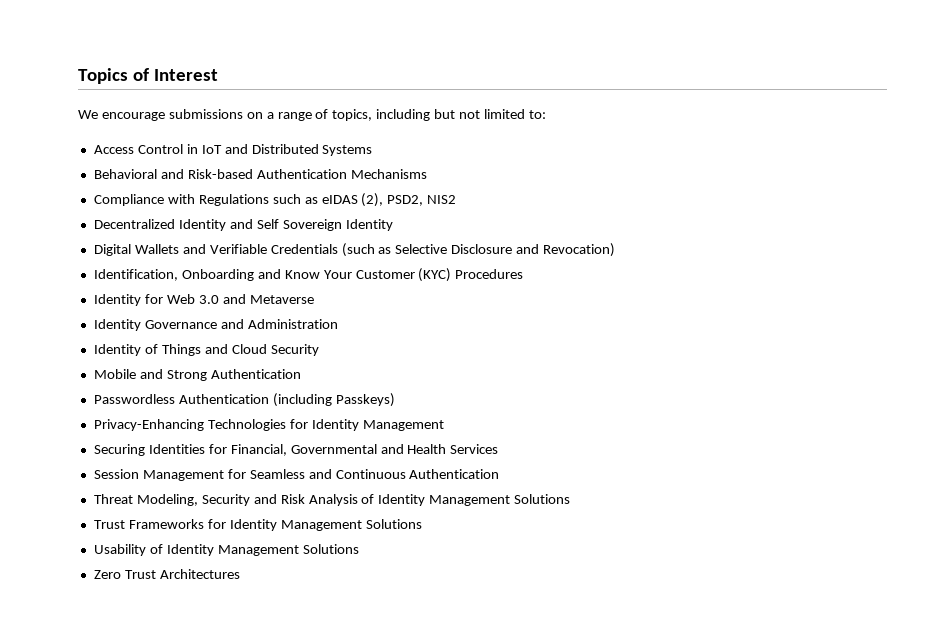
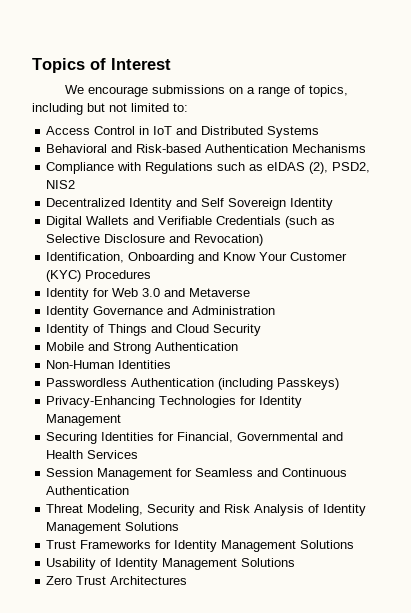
+ Non-Human Identities

